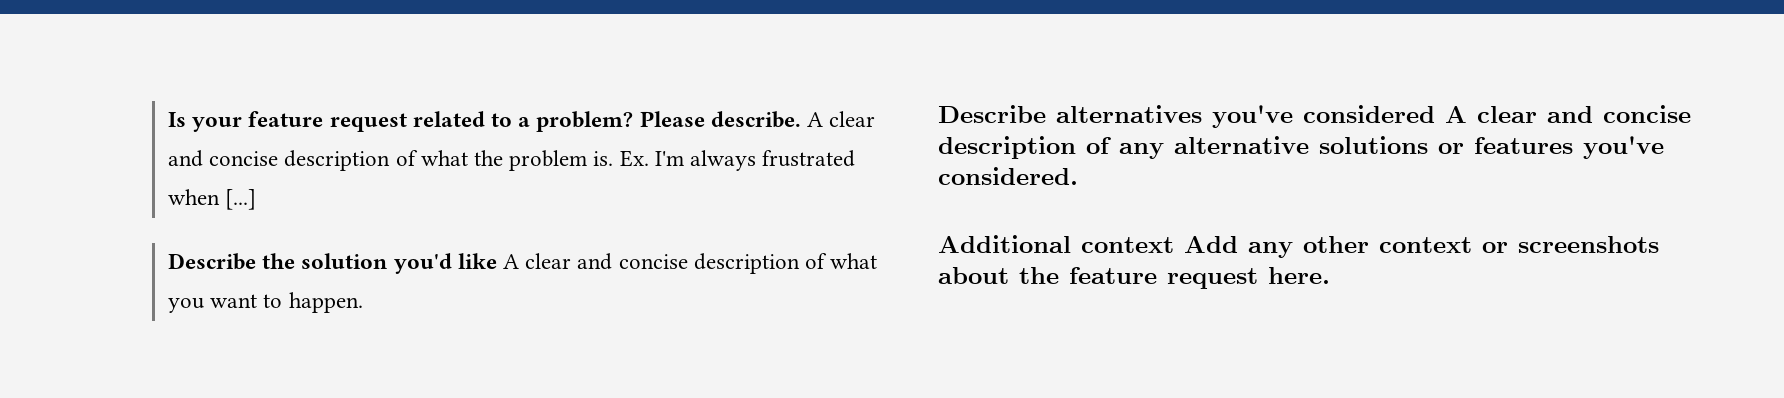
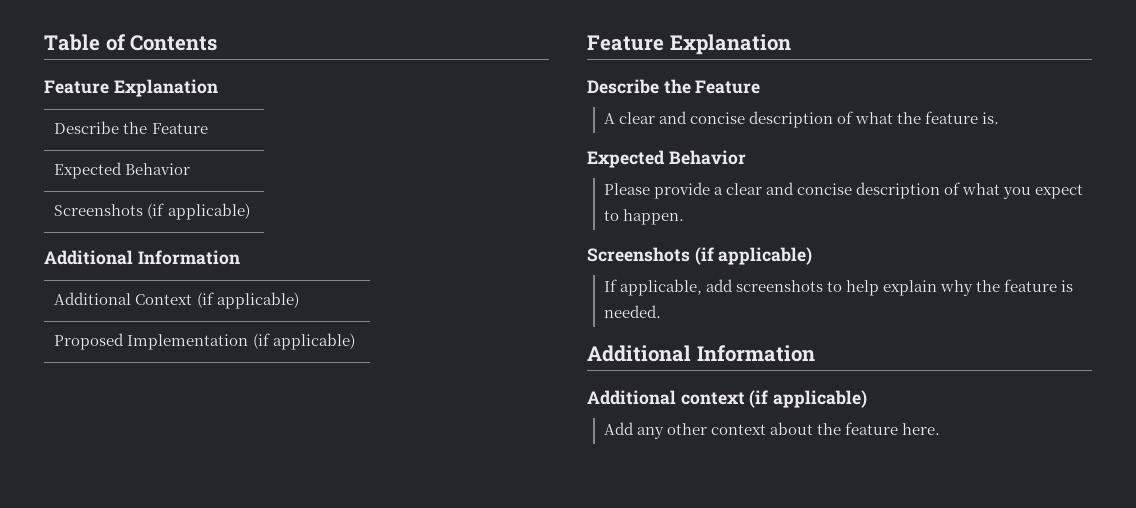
- Is your feature request related to a problem? Please describe. A clear and concise description of what the problem is. Ex. I'm always frustrated when [...]
- Describe the solution you'd like A clear and concise description of what you want to happen.
- Describe alternatives you've considered A clear and concise description of any alternative solutions or features you've considered.
+ Table of Contents
+ Feature Explanation
+ Describe the Feature
+ Expected Behavior
+ Screenshots (if applicable)
+ Additional Information
+ Additional Context (if applicable)
+ Proposed Implementation (if applicable)
+ Feature Explanation
+ Describe the Feature
+ A clear and concise description of what the feature is.
+ Expected Behavior
+ Please provide a clear and concise description of what you expect to happen.
+ Screenshots (if applicable)
+ If applicable, add screenshots to help explain why the feature is needed.
+ Additional Information
- Additional context Add any other context or screenshots about the feature request here.
+ Additional context (if applicable)
+ Add any other context about the feature here.

